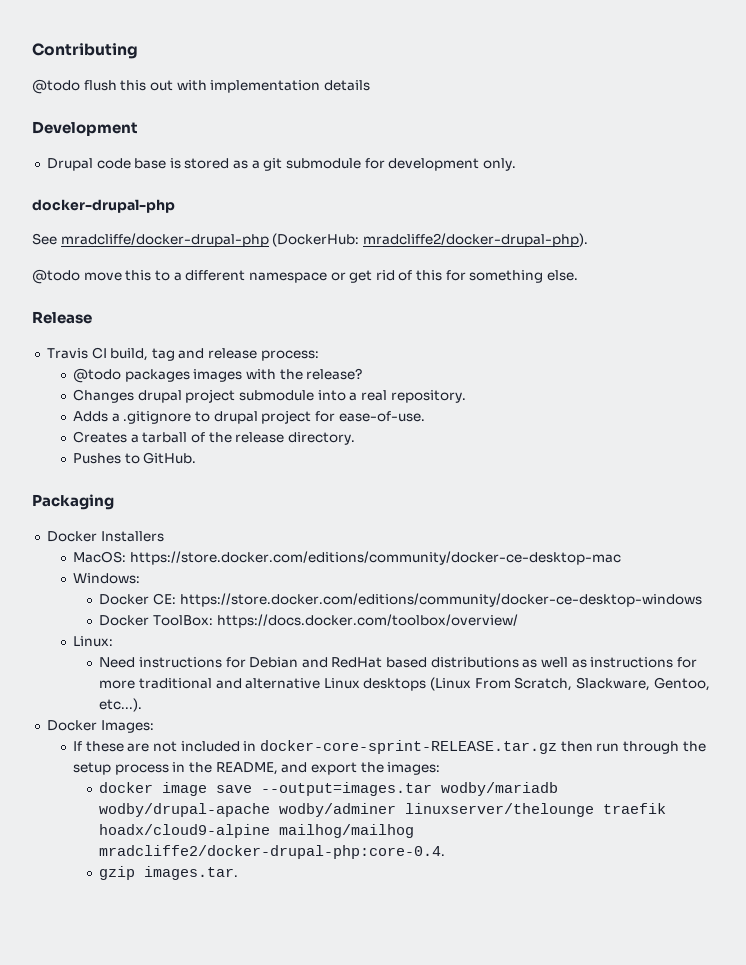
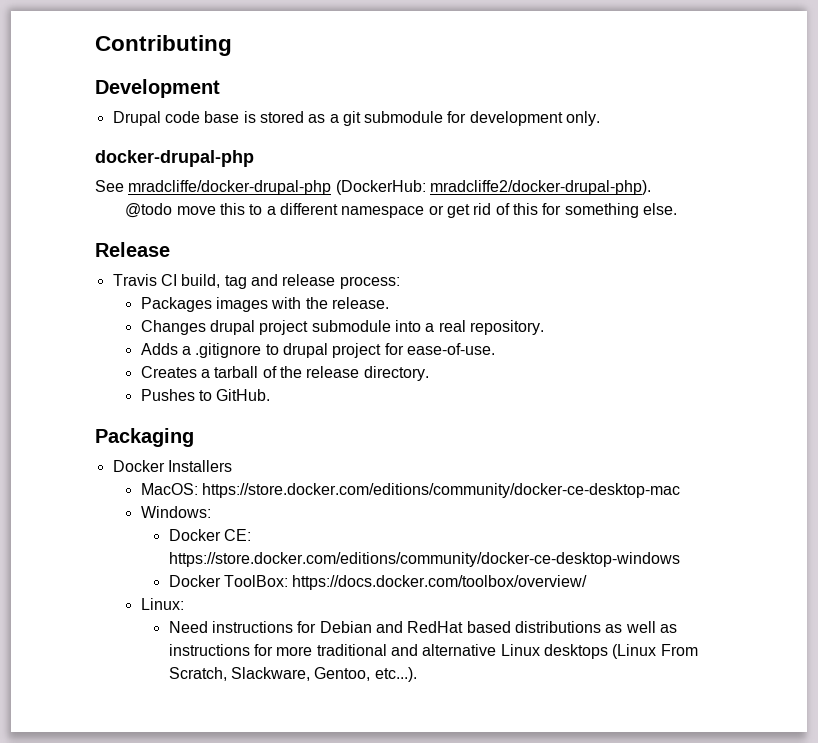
- @todo flush this out with implementation details
- @todo packages images with the release?
+ Packages images with the release.
- Docker Images:
- If these are not included in docker-core-sprint-RELEASE.tar.gz then run through the setup process in the README, and export the images:
- docker image save --output=images.tar wodby/mariadb wodby/drupal-apache wodby/adminer linuxserver/thelounge traefik hoadx/cloud9-alpine mailhog/mailhog mradcliffe2/docker-drupal-php:core-0.4.
- gzip images.tar.

